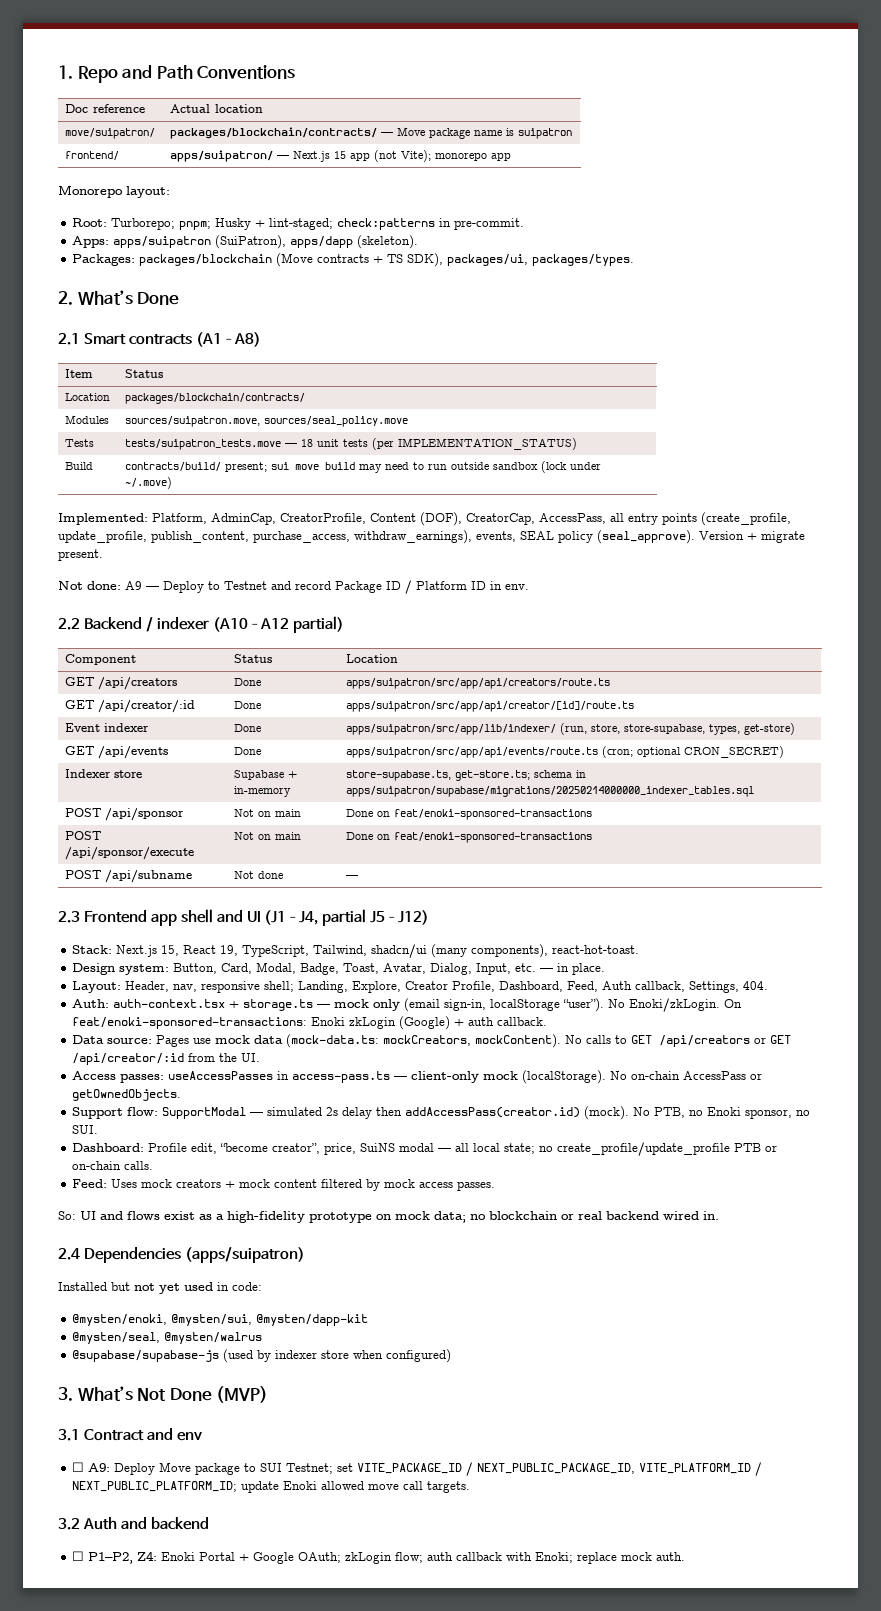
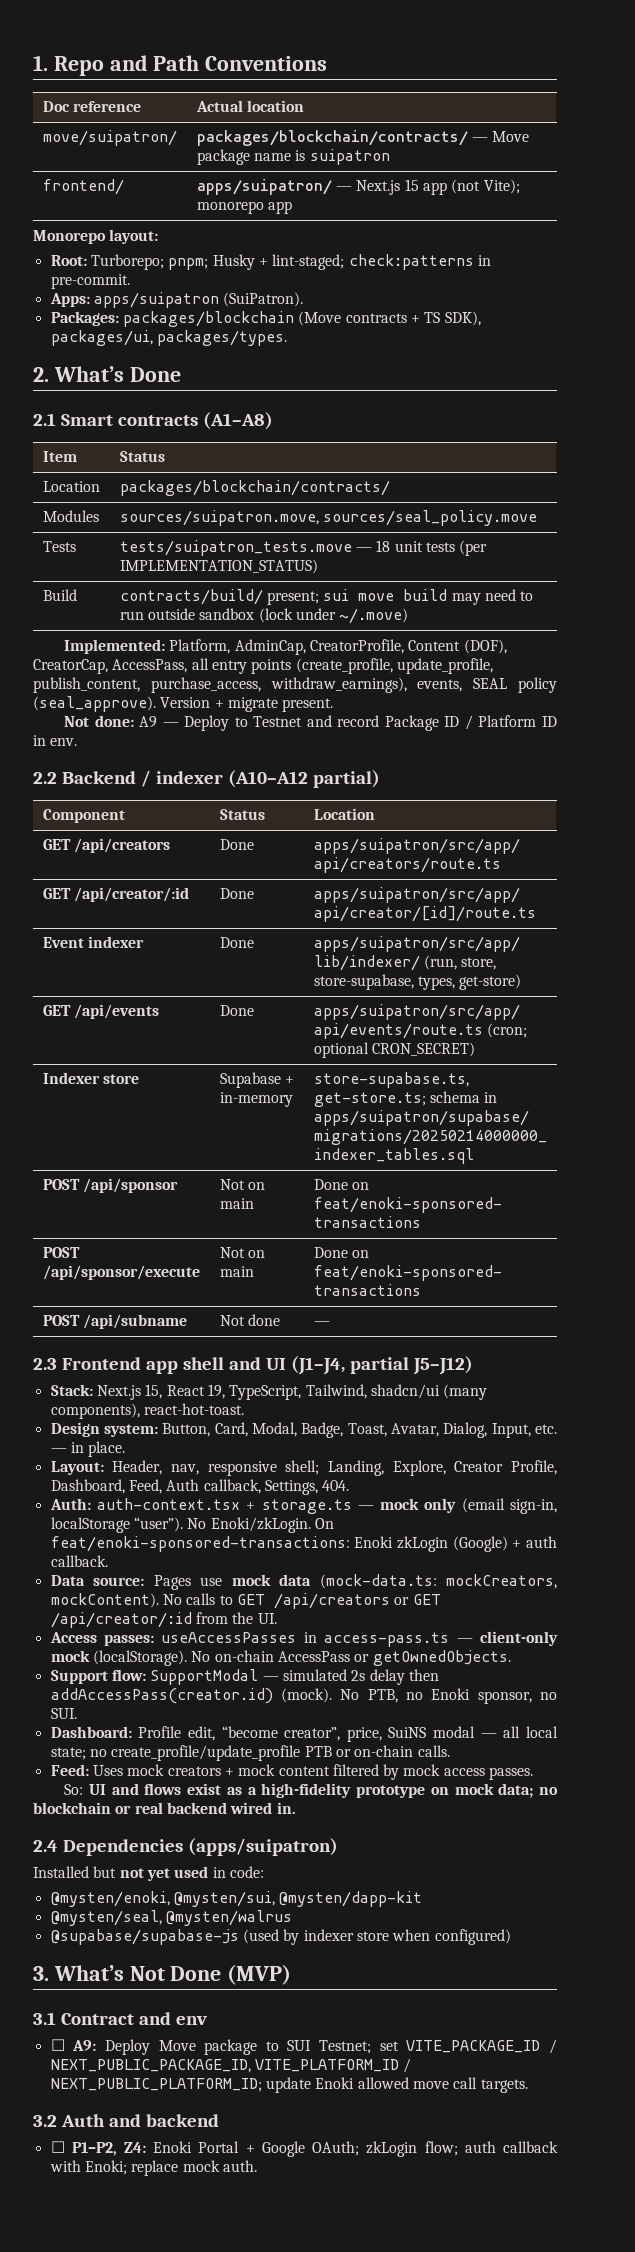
- Apps: apps/suipatron (SuiPatron), apps/dapp (skeleton).
+ Apps: apps/suipatron (SuiPatron).

